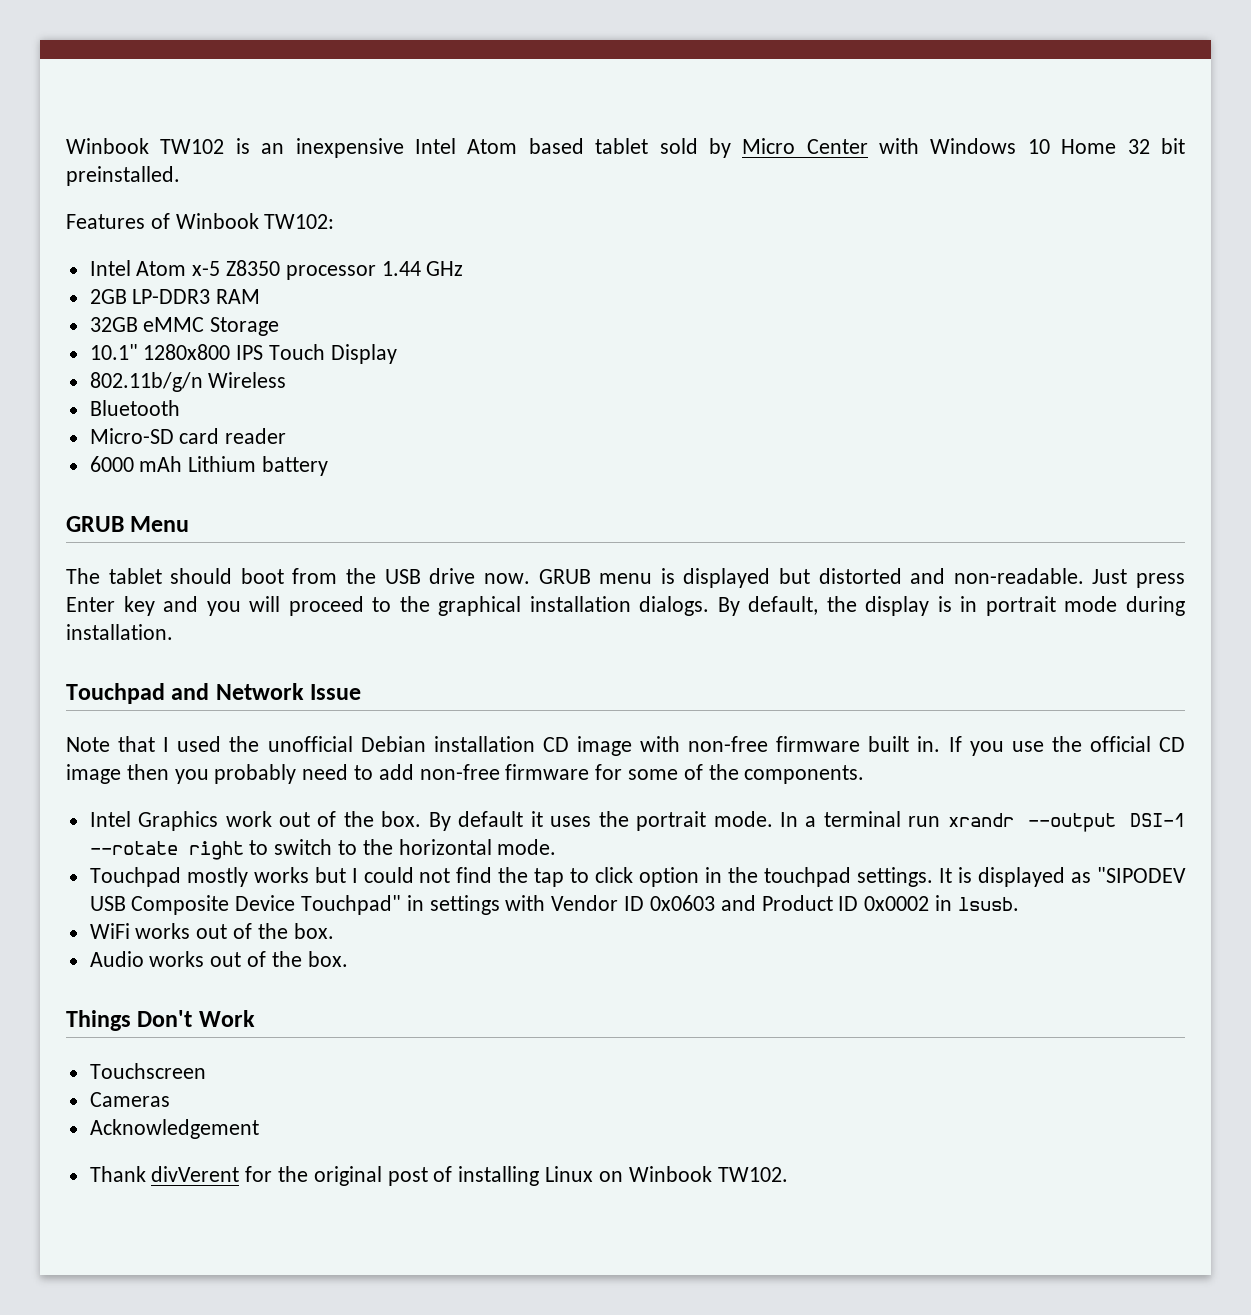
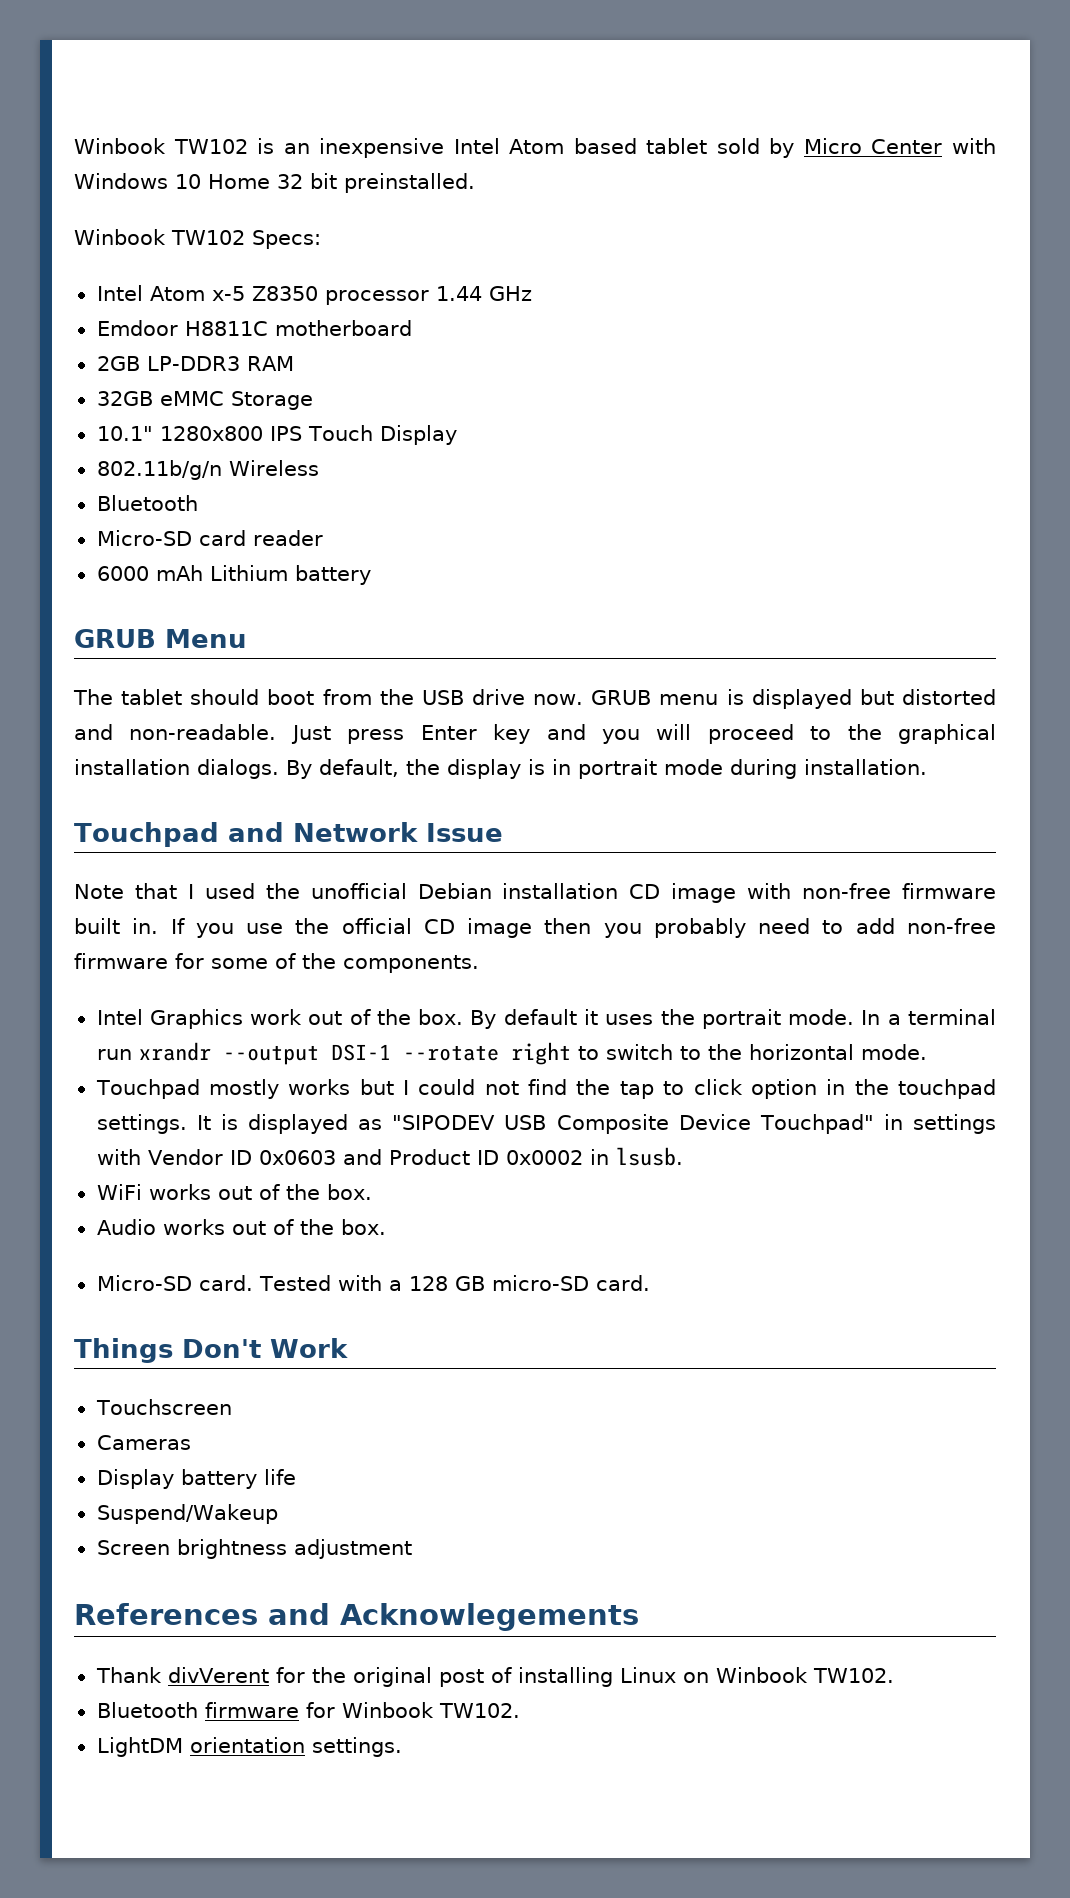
- Features of Winbook TW102:
+ Winbook TW102 Specs:
+ Emdoor H8811C motherboard
+ Micro-SD card. Tested with a 128 GB micro-SD card.
- Acknowledgement
+ Display battery life
+ Suspend/Wakeup
+ Screen brightness adjustment
+ References and Acknowlegements
+ Bluetooth firmware for Winbook TW102.
+ LightDM orientation settings.

